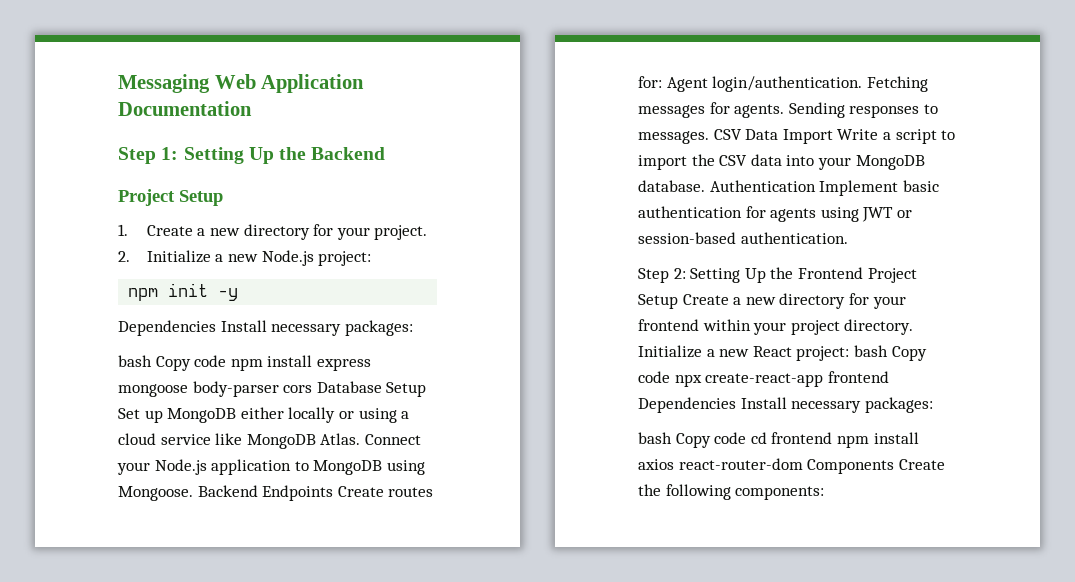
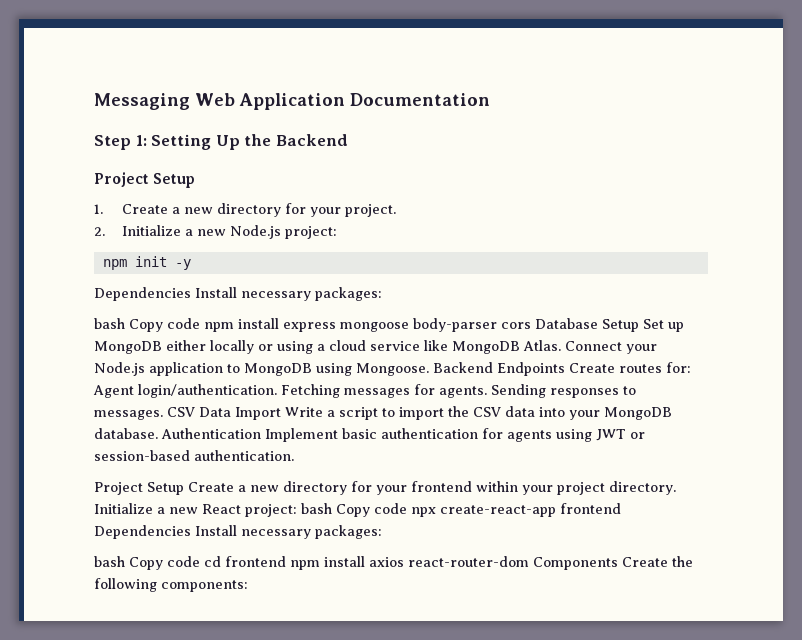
- Step 2: Setting Up the Frontend Project Setup Create a new directory for your frontend within your project directory.
+ Project Setup Create a new directory for your frontend within your project directory.

